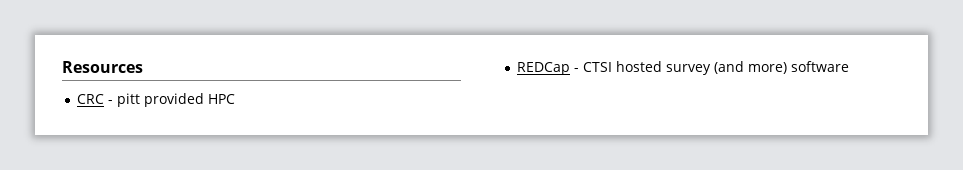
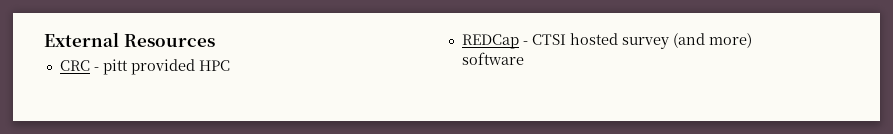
- Resources
+ External Resources

